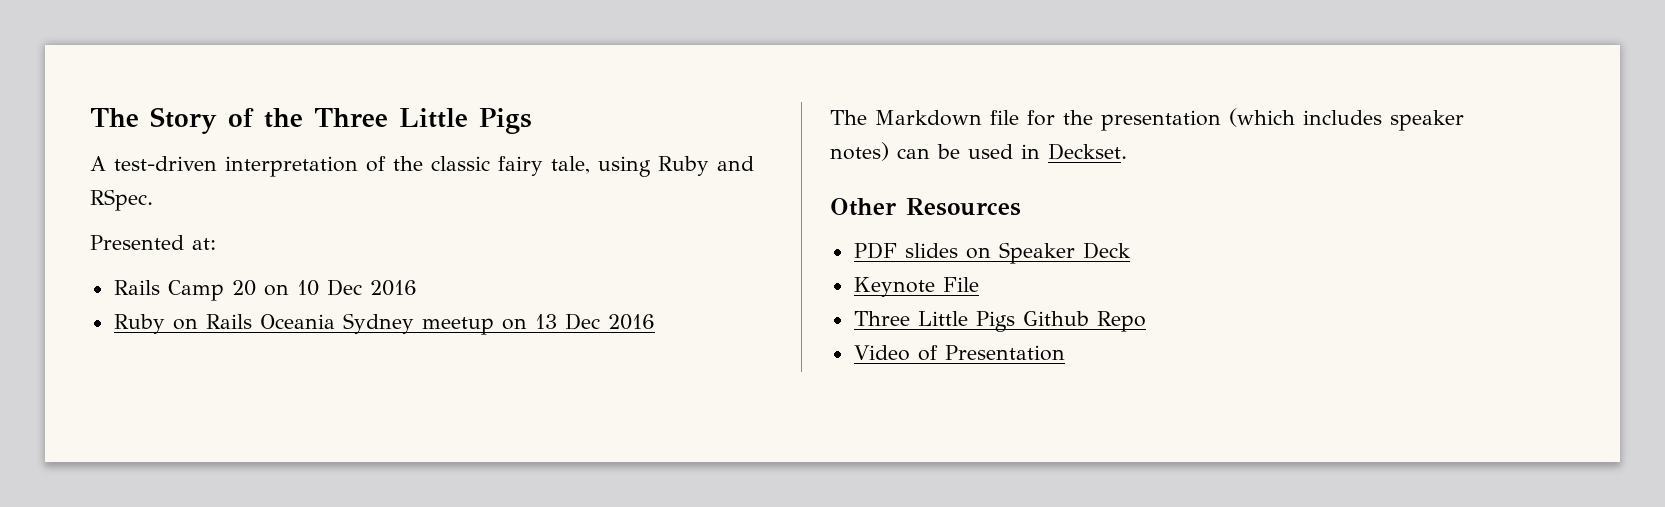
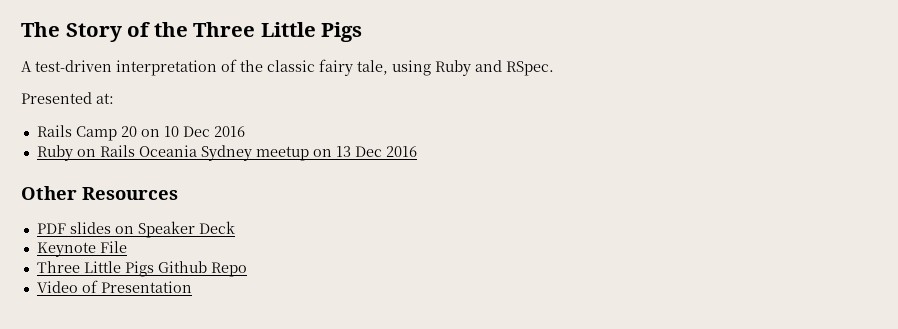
- The Markdown file for the presentation (which includes speaker notes) can be used in Deckset.

